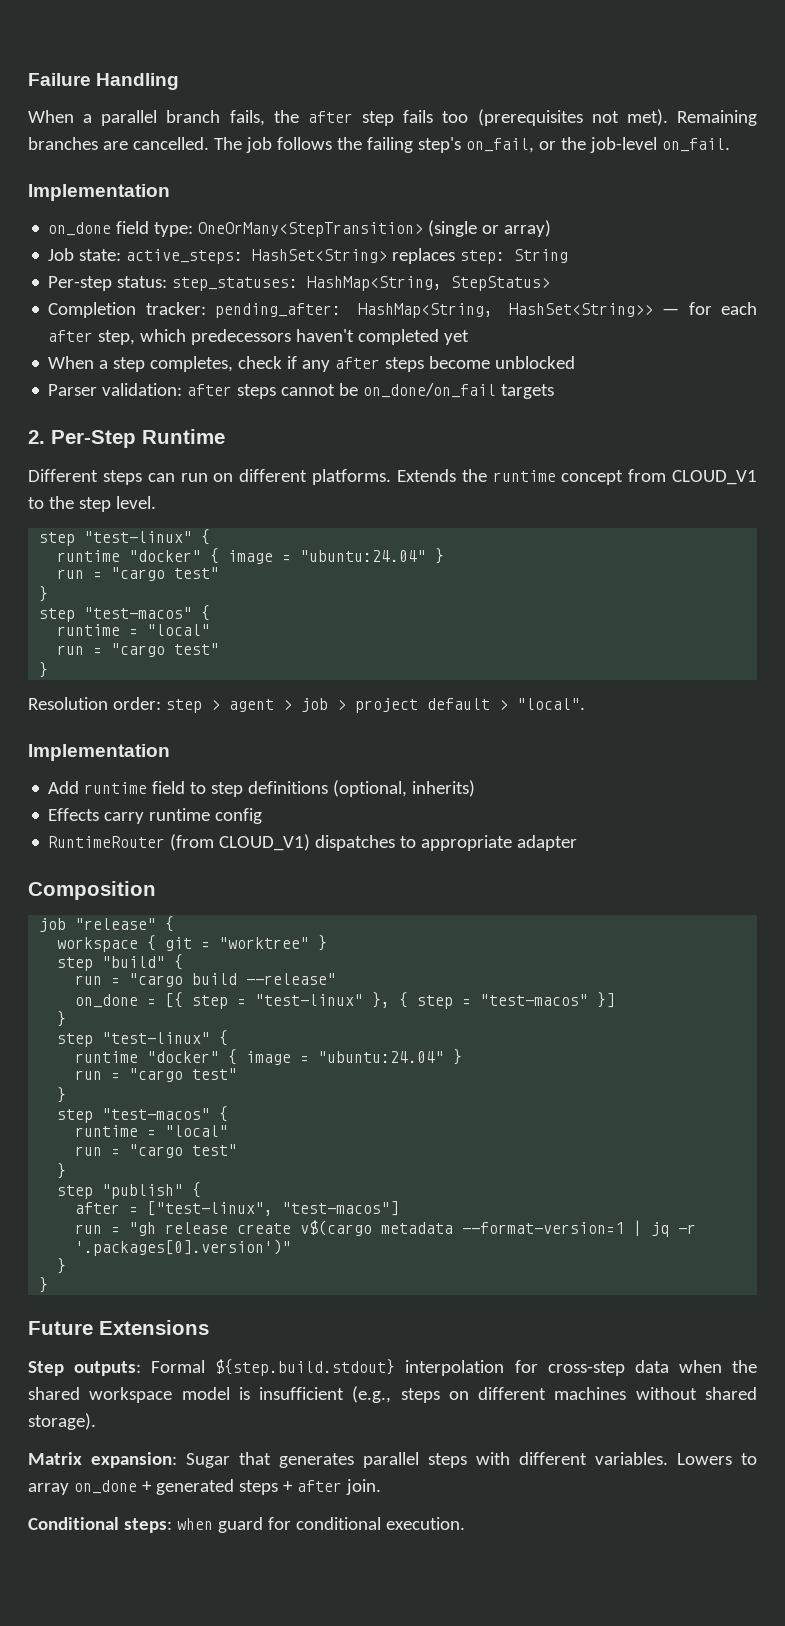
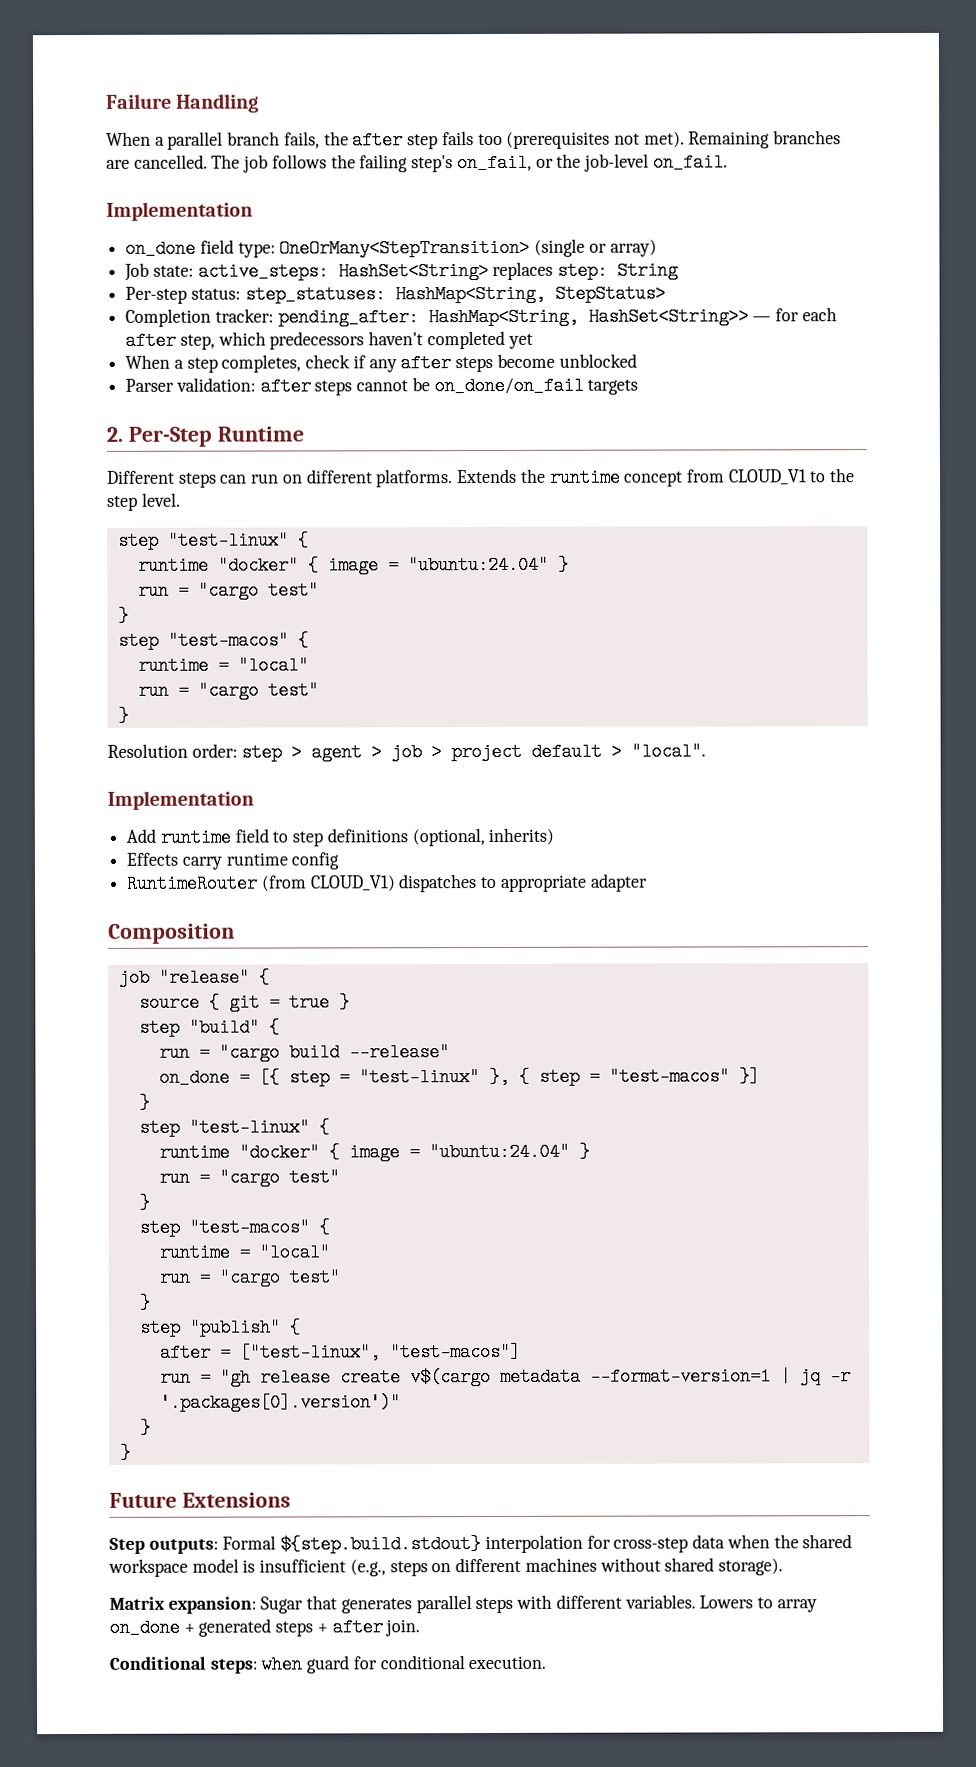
- workspace { git = "worktree" }
+ source { git = true }

